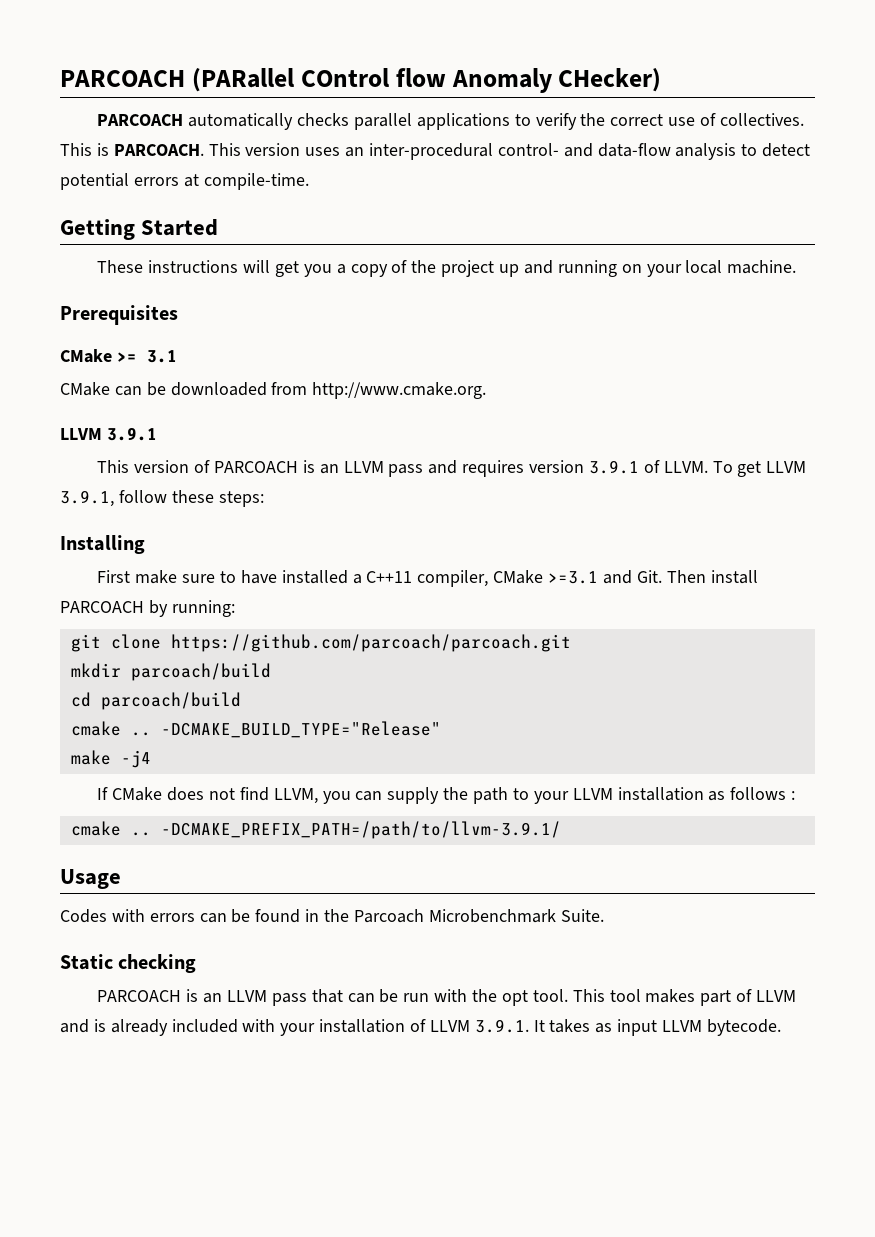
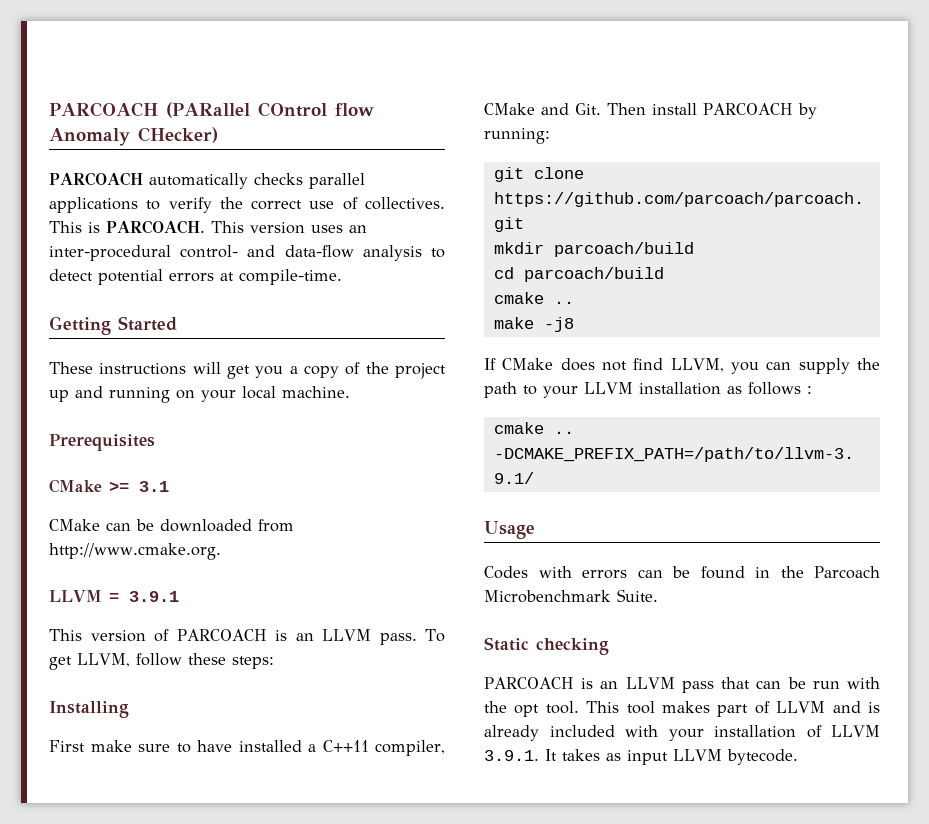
- LLVM 3.9.1
+ LLVM = 3.9.1
- This version of PARCOACH is an LLVM pass and requires version 3.9.1 of LLVM. To get LLVM 3.9.1, follow these steps:
+ This version of PARCOACH is an LLVM pass. To get LLVM, follow these steps:
- First make sure to have installed a C++11 compiler, CMake >=3.1 and Git. Then install PARCOACH by running:
+ First make sure to have installed a C++11 compiler, CMake and Git. Then install PARCOACH by running:
  cd parcoach/build
- cmake .. -DCMAKE_BUILD_TYPE="Release"
- make -j4
+ cmake ..
+ make -j8

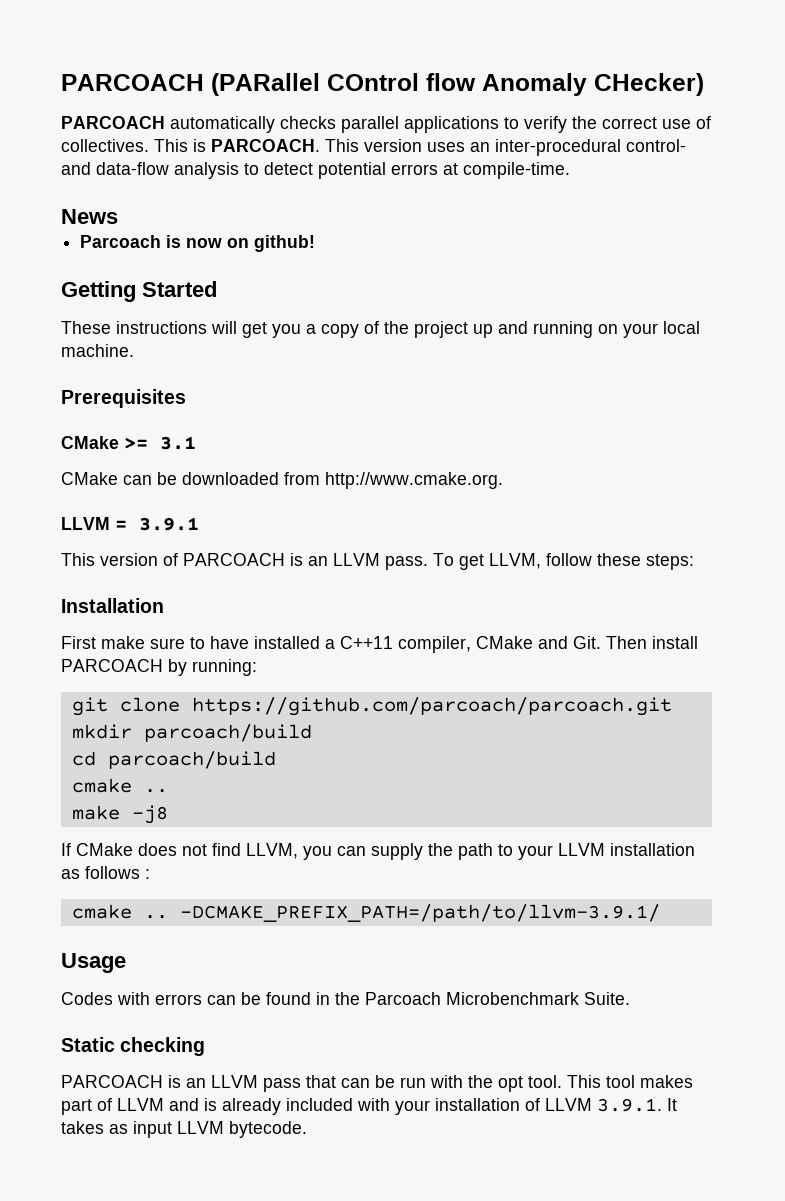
+ News
+ Parcoach is now on github!
- Installing
+ Installation

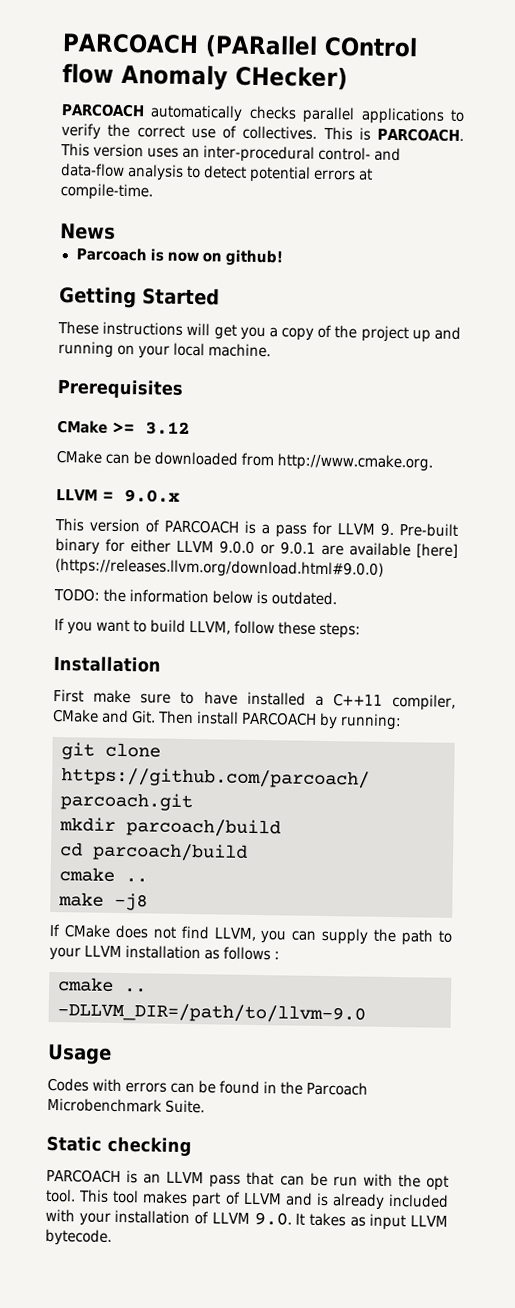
- CMake >= 3.1
+ CMake >= 3.12
- LLVM = 3.9.1
+ LLVM = 9.0.x
- This version of PARCOACH is an LLVM pass. To get LLVM, follow these steps:
+ This version of PARCOACH is a pass for LLVM 9. Pre-built binary for either LLVM 9.0.0 or 9.0.1 are available [here] (https://releases.llvm.org/download.html#9.0.0)
+ TODO: the information below is outdated.
+ If you want to build LLVM, follow these steps:
- -DCMAKE_PREFIX_PATH=/path/to/llvm-3.9.1/
+ -DLLVM_DIR=/path/to/llvm-9.0
- This tool makes part of LLVM and is already included with your installation of LLVM 3.9.1. It takes as input LLVM bytecode.
+ This tool makes part of LLVM and is already included with your installation of LLVM 9.0. It takes as input LLVM bytecode.

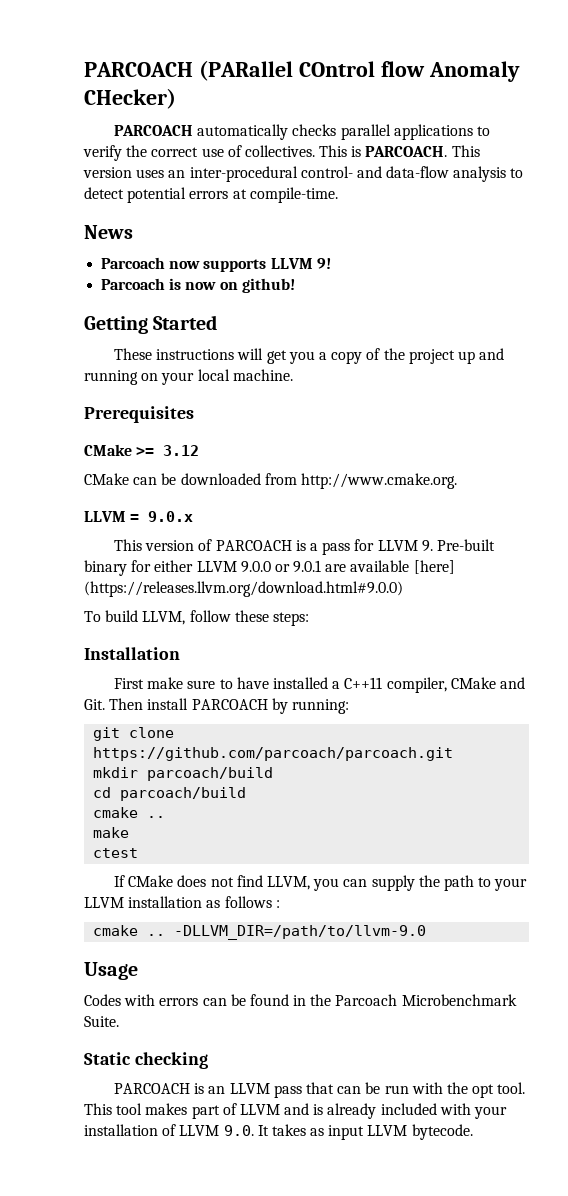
+ Parcoach now supports LLVM 9!
- TODO: the information below is outdated.
- If you want to build LLVM, follow these steps:
+ To build LLVM, follow these steps:
  cd parcoach/build
  cmake ..
- make -j8
+ make
+ ctest

